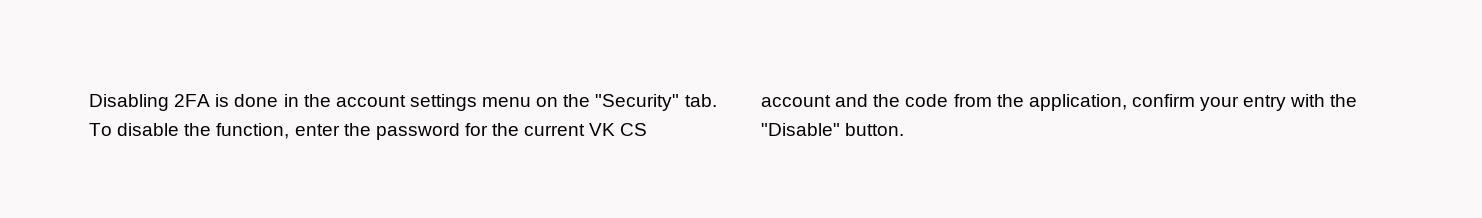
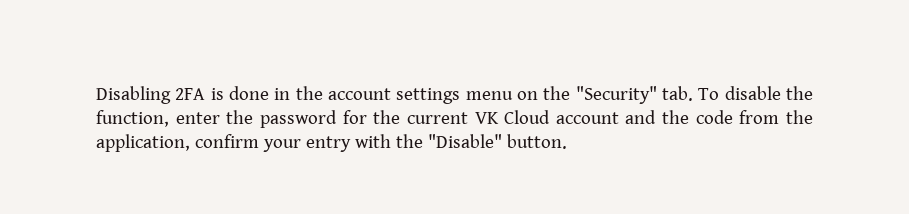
- Disabling 2FA is done in the account settings menu on the "Security" tab. To disable the function, enter the password for the current VK CS account and the code from the application, confirm your entry with the "Disable" button.
+ Disabling 2FA is done in the account settings menu on the "Security" tab. To disable the function, enter the password for the current VK Cloud account and the code from the application, confirm your entry with the "Disable" button.

